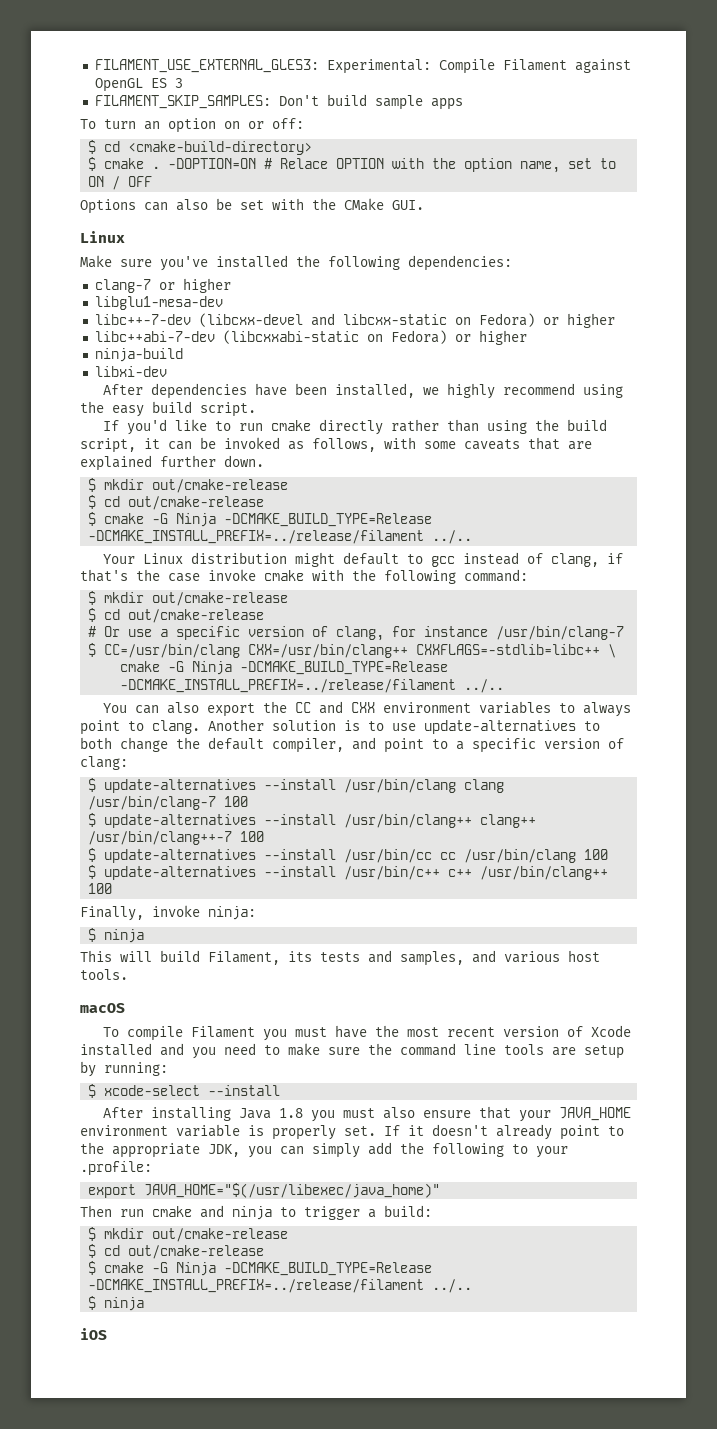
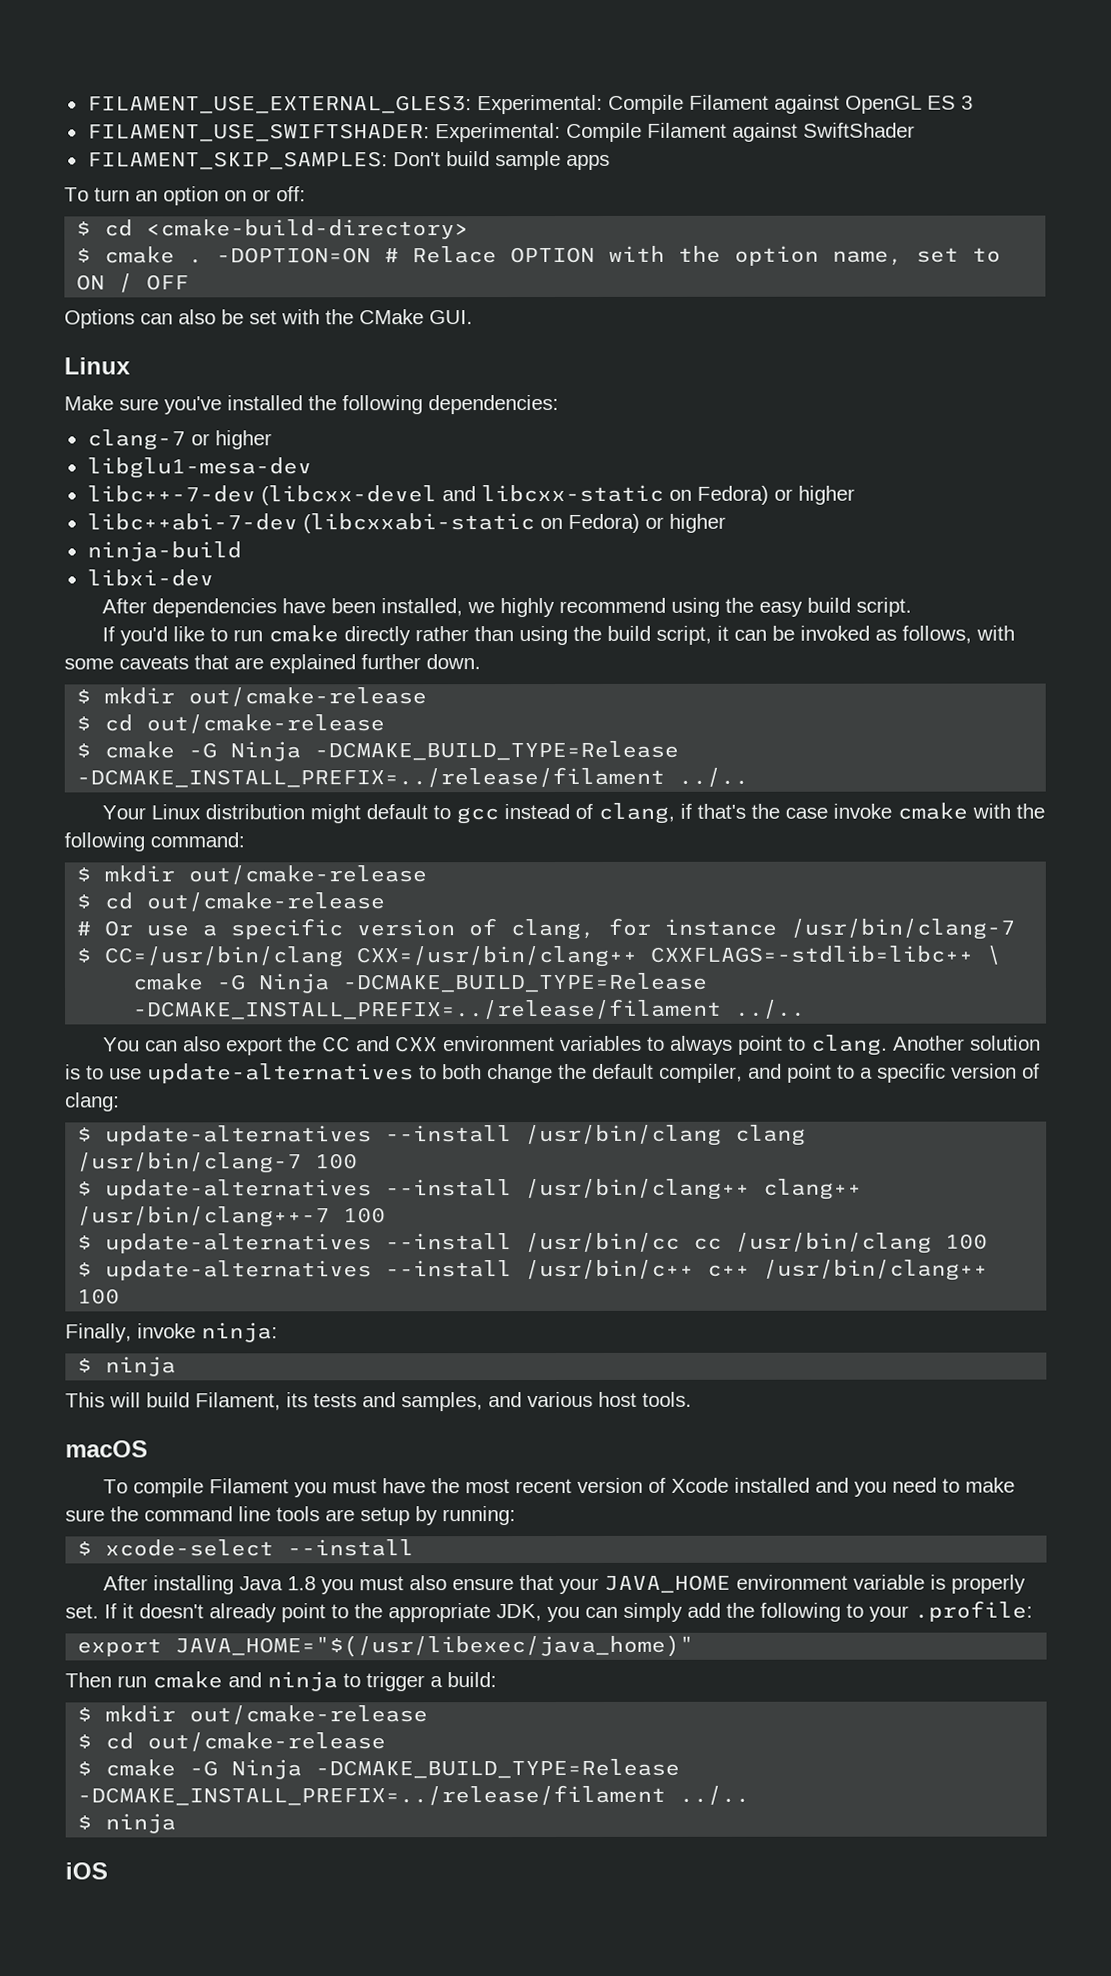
+ FILAMENT_USE_SWIFTSHADER: Experimental: Compile Filament against SwiftShader

